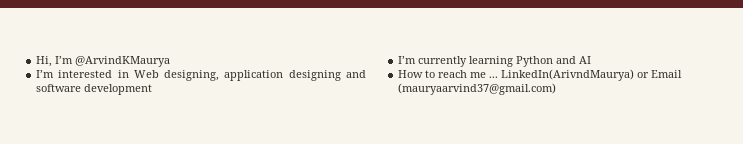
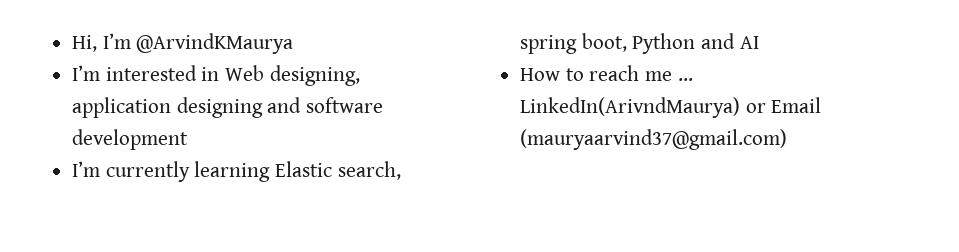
- I’m currently learning Python and AI
+ I’m currently learning Elastic search, spring boot, Python and AI

